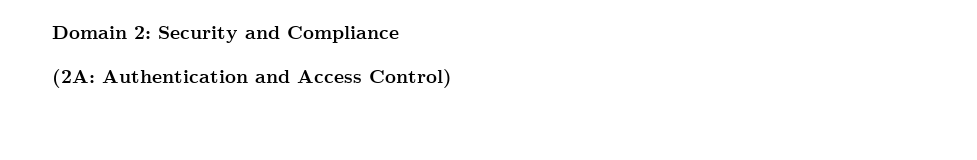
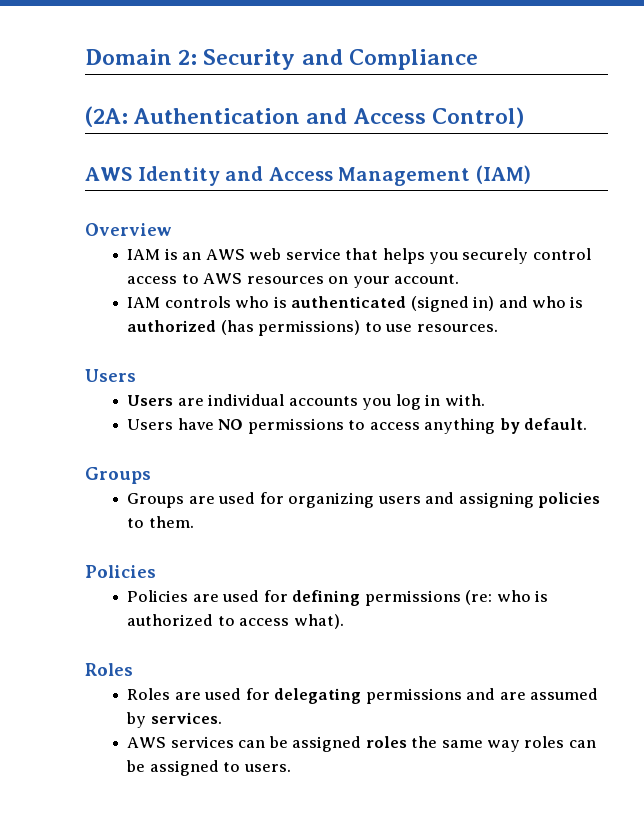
+ AWS Identity and Access Management (IAM)
+ Overview
+ IAM is an AWS web service that helps you securely control access to AWS resources on your account.
+ IAM controls who is authenticated (signed in) and who is authorized (has permissions) to use resources.
+ Users
+ Users are individual accounts you log in with.
+ Users have NO permissions to access anything by default.
+ Groups
+ Groups are used for organizing users and assigning policies to them.
+ Policies
+ Policies are used for defining permissions (re: who is authorized to access what).
+ Roles
+ Roles are used for delegating permissions and are assumed by services.
+ AWS services can be assigned roles the same way roles can be assigned to users.

